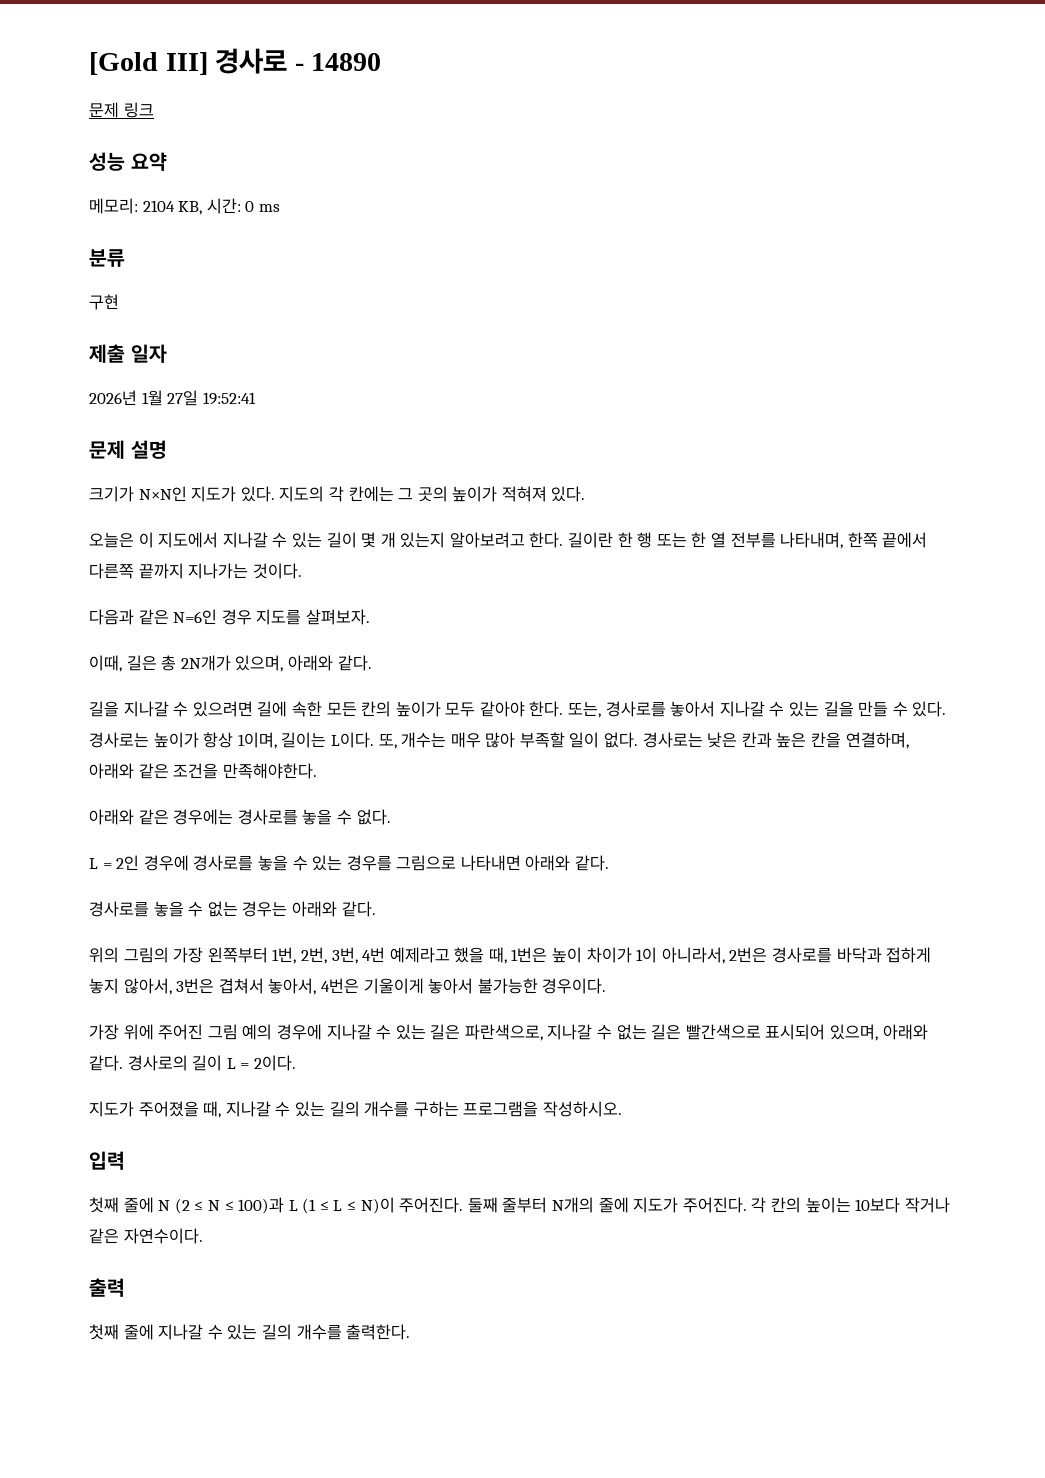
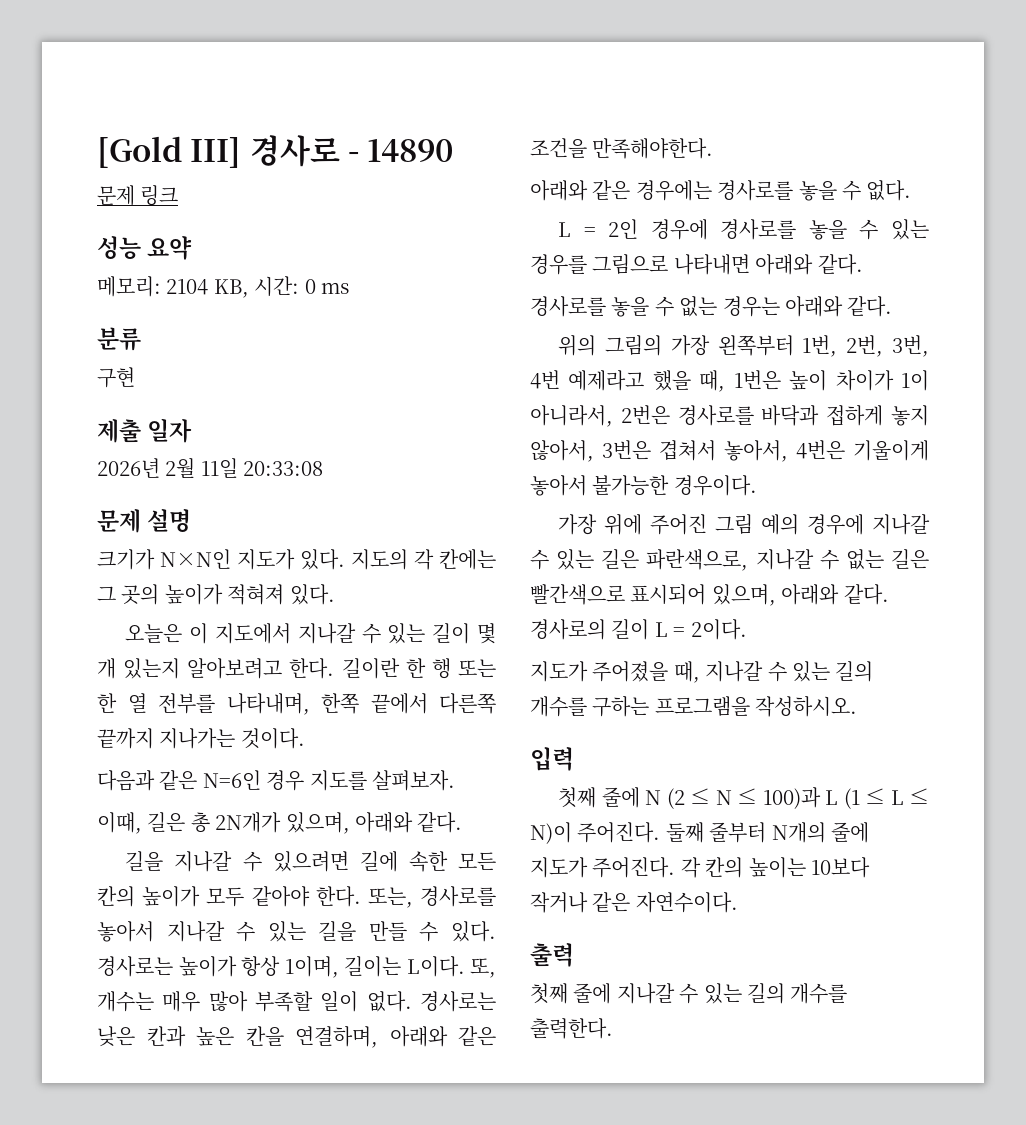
- 2026년 1월 27일 19:52:41
+ 2026년 2월 11일 20:33:08

